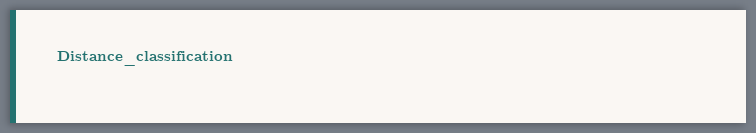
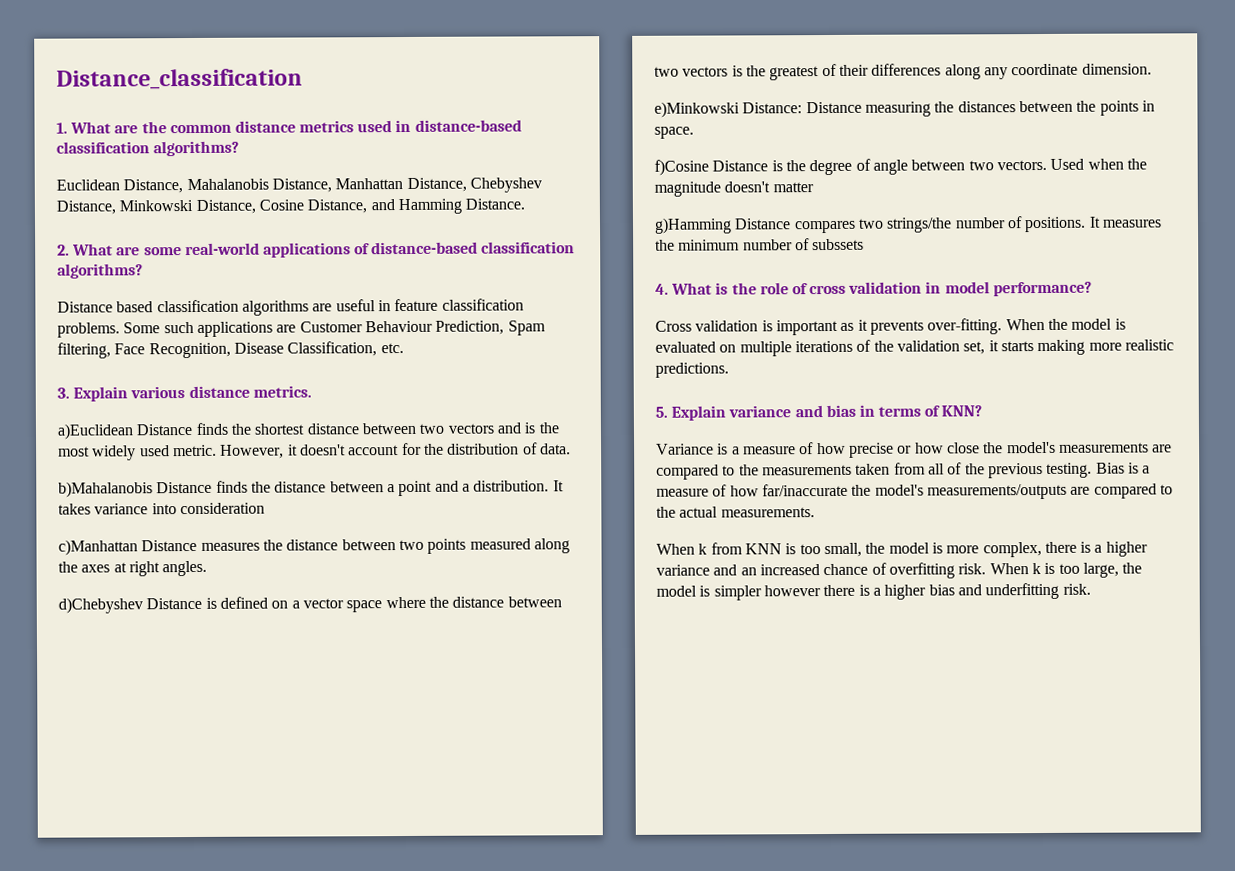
+ 1. What are the common distance metrics used in distance-based classification algorithms?
+ Euclidean Distance, Mahalanobis Distance, Manhattan Distance, Chebyshev Distance, Minkowski Distance, Cosine Distance, and Hamming Distance.
+ 2. What are some real-world applications of distance-based classification algorithms?
+ Distance based classification algorithms are useful in feature classification problems. Some such applications are Customer Behaviour Prediction, Spam filtering, Face Recognition, Disease Classification, etc.
+ 3. Explain various distance metrics.
+ a)Euclidean Distance finds the shortest distance between two vectors and is the most widely used metric. However, it doesn't account for the distribution of data.
+ b)Mahalanobis Distance finds the distance between a point and a distribution. It takes variance into consideration
+ c)Manhattan Distance measures the distance between two points measured along the axes at right angles.
+ d)Chebyshev Distance is defined on a vector space where the distance between two vectors is the greatest of their differences along any coordinate dimension.
+ e)Minkowski Distance: Distance measuring the distances between the points in space.
+ f)Cosine Distance is the degree of angle between two vectors. Used when the magnitude doesn't matter
+ g)Hamming Distance compares two strings/the number of positions. It measures the minimum number of subssets
+ 4. What is the role of cross validation in model performance?
+ Cross validation is important as it prevents over-fitting. When the model is evaluated on multiple iterations of the validation set, it starts making more realistic predictions.
+ 5. Explain variance and bias in terms of KNN?
+ Variance is a measure of how precise or how close the model's measurements are compared to the measurements taken from all of the previous testing. Bias is a measure of how far/inaccurate the model's measurements/outputs are compared to the actual measurements.
+ When k from KNN is too small, the model is more complex, there is a higher variance and an increased chance of overfitting risk. When k is too large, the model is simpler however there is a higher bias and underfitting risk.

